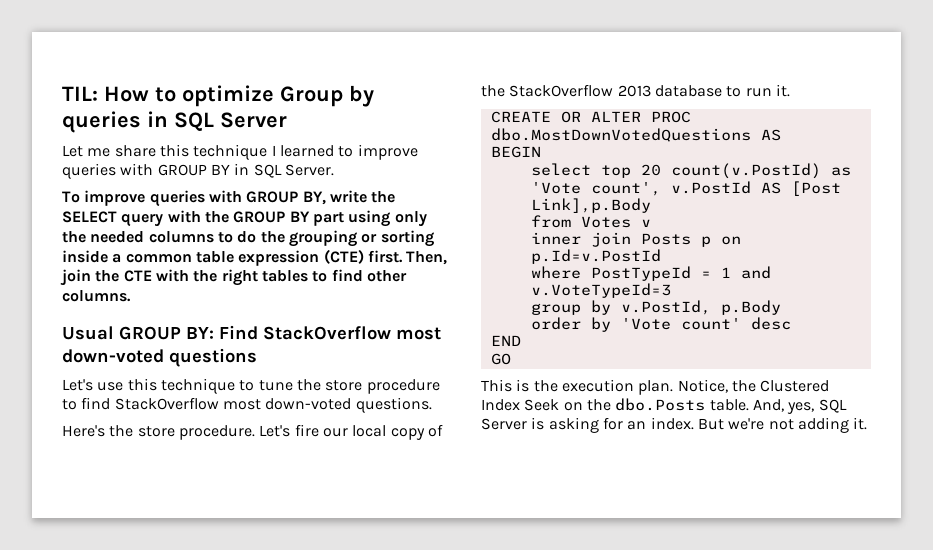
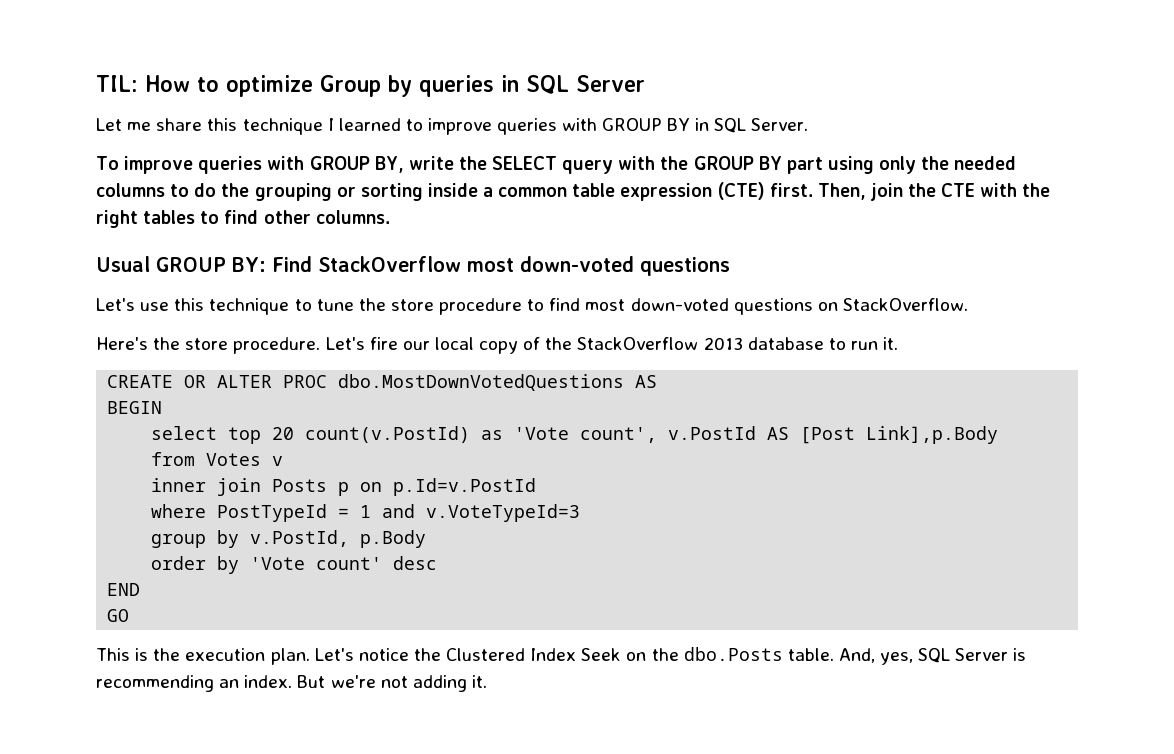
- Let's use this technique to tune the store procedure to find StackOverflow most down-voted questions.
+ Let's use this technique to tune the store procedure to find most down-voted questions on StackOverflow.
- Notice, the Clustered Index Seek on the dbo.Posts table.
+ Let's notice the Clustered Index Seek on the dbo.Posts table.
- And, yes, SQL Server is asking for an index.
+ And, yes, SQL Server is recommending an index.

